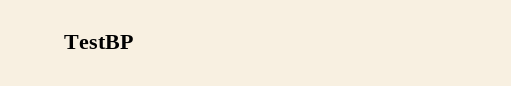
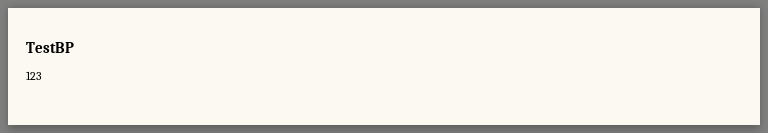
+ 123

